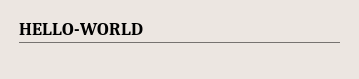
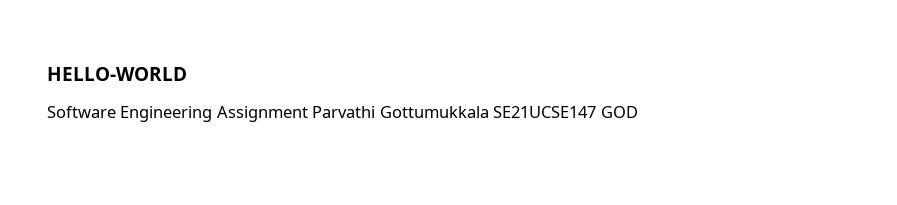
+ Software Engineering Assignment Parvathi Gottumukkala SE21UCSE147 GOD

